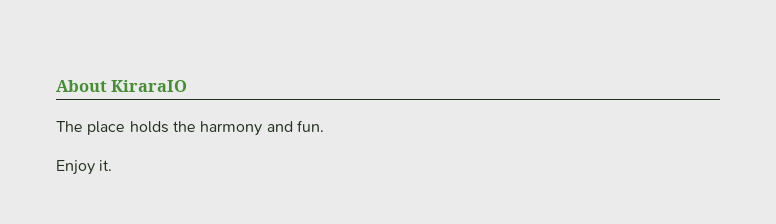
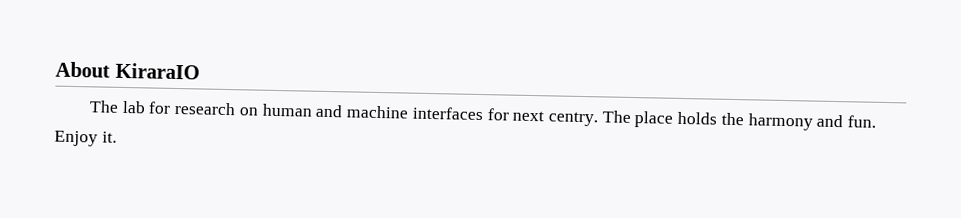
- The place holds the harmony and fun.
+ The lab for research on human and machine interfaces for next centry. The place holds the harmony and fun.

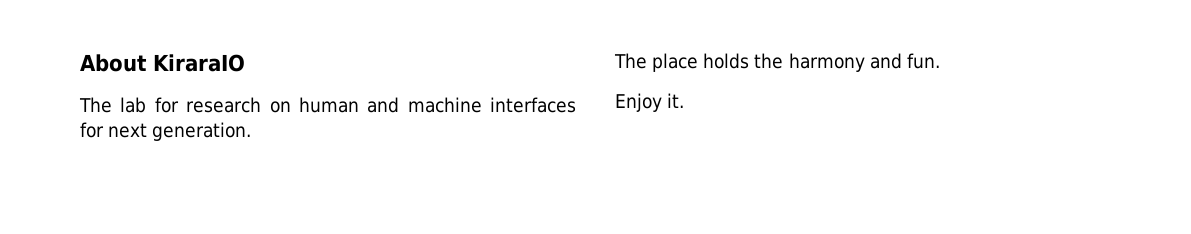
- The lab for research on human and machine interfaces for next centry. The place holds the harmony and fun.
+ The lab for research on human and machine interfaces for next generation.
+ The place holds the harmony and fun.

